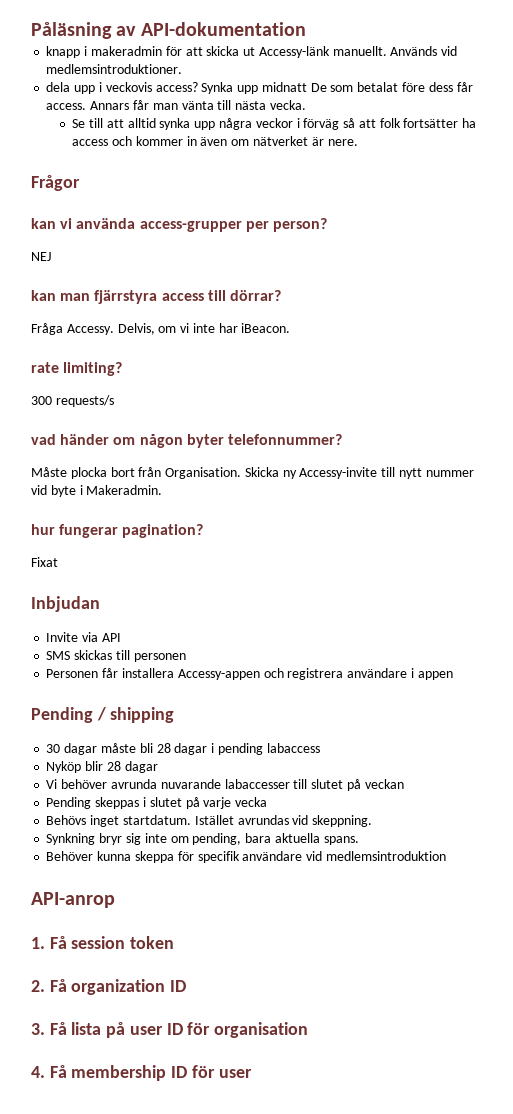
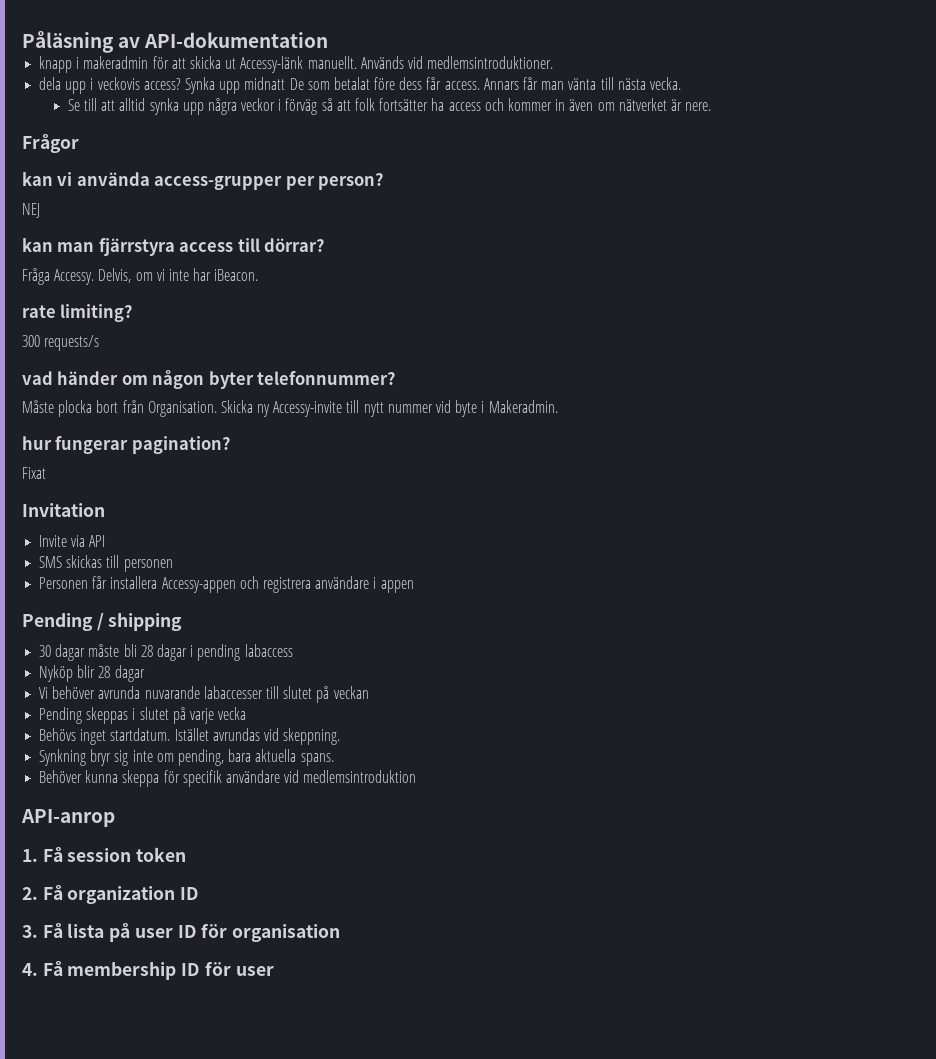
- Inbjudan
+ Invitation

